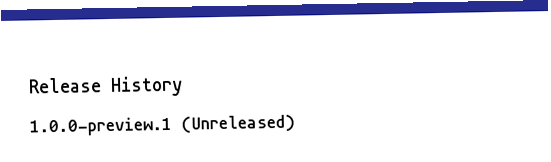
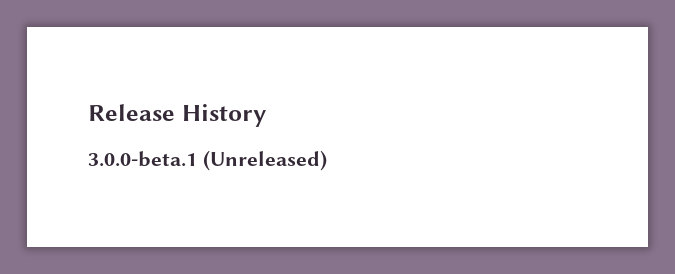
- 1.0.0-preview.1 (Unreleased)
+ 3.0.0-beta.1 (Unreleased)

